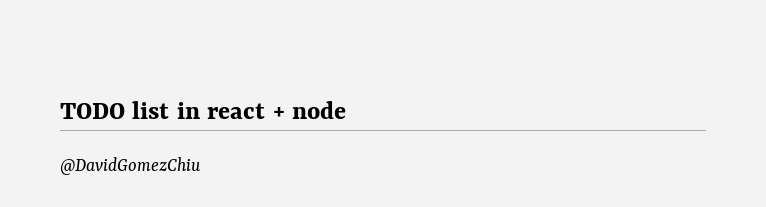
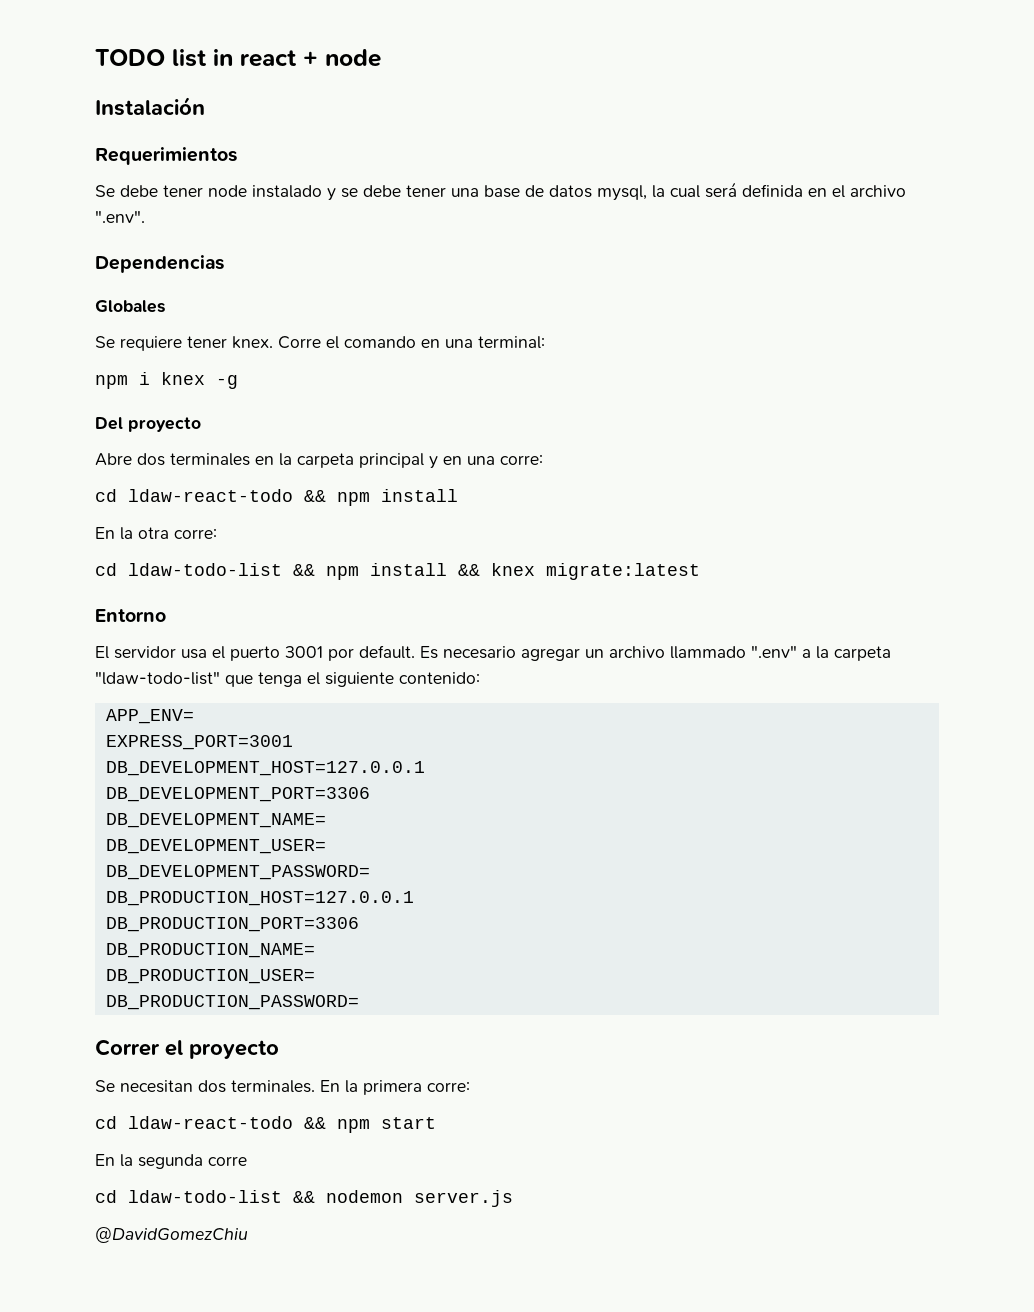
+ Instalación
+ Requerimientos
+ Se debe tener node instalado y se debe tener una base de datos mysql, la cual será definida en el archivo ".env".
+ Dependencias
+ Globales
+ Se requiere tener knex. Corre el comando en una terminal:
+ npm i knex -g
+ Del proyecto
+ Abre dos terminales en la carpeta principal y en una corre:
+ cd ldaw-react-todo && npm install
+ En la otra corre:
+ cd ldaw-todo-list && npm install && knex migrate:latest
+ Entorno
+ El servidor usa el puerto 3001 por default. Es necesario agregar un archivo llammado ".env" a la carpeta "ldaw-todo-list" que tenga el siguiente contenido:
+ APP_ENV=
+ EXPRESS_PORT=3001
+ DB_DEVELOPMENT_HOST=127.0.0.1
+ DB_DEVELOPMENT_PORT=3306
+ DB_DEVELOPMENT_NAME=
+ DB_DEVELOPMENT_USER=
+ DB_DEVELOPMENT_PASSWORD=
+ DB_PRODUCTION_HOST=127.0.0.1
+ DB_PRODUCTION_PORT=3306
+ DB_PRODUCTION_NAME=
+ DB_PRODUCTION_USER=
+ DB_PRODUCTION_PASSWORD=
+ Correr el proyecto
+ Se necesitan dos terminales. En la primera corre:
+ cd ldaw-react-todo && npm start
+ En la segunda corre
+ cd ldaw-todo-list && nodemon server.js

